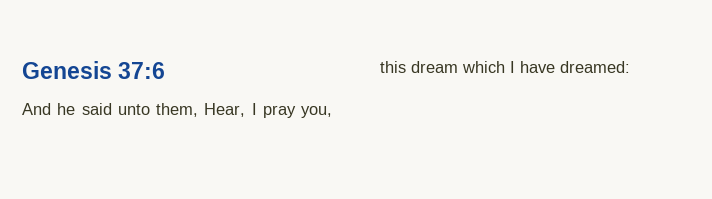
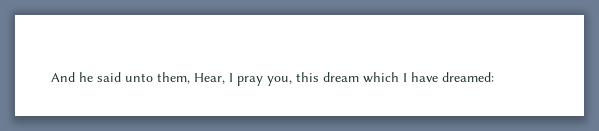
- Genesis 37:6

